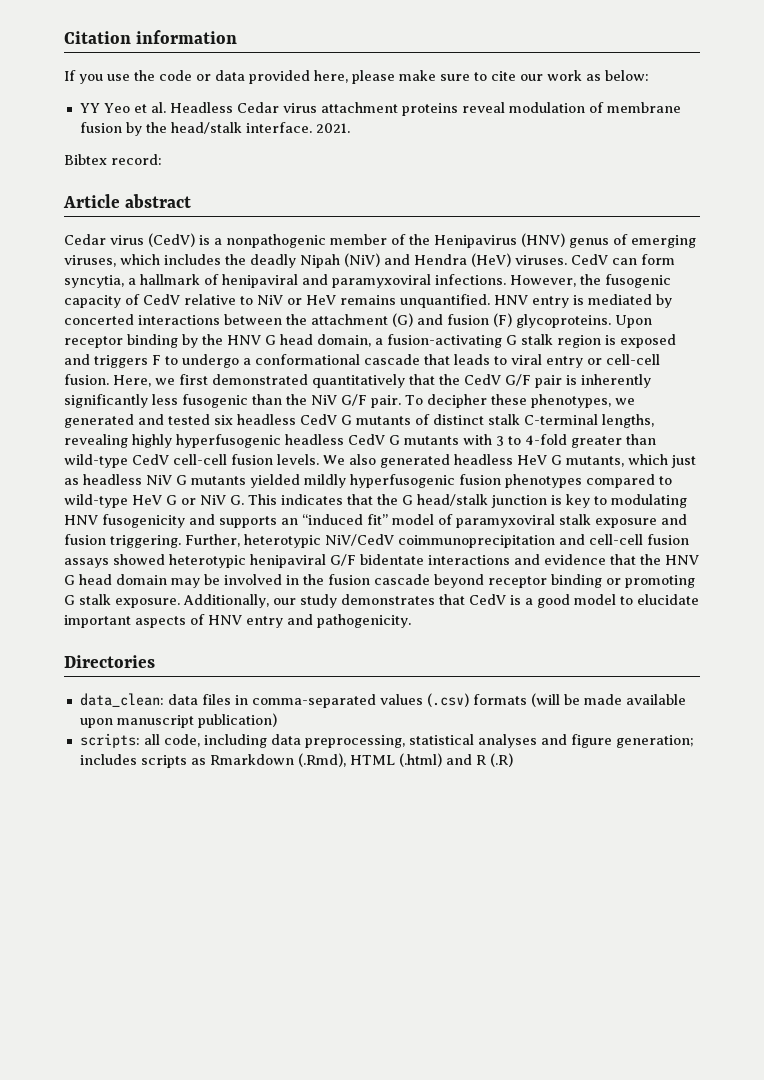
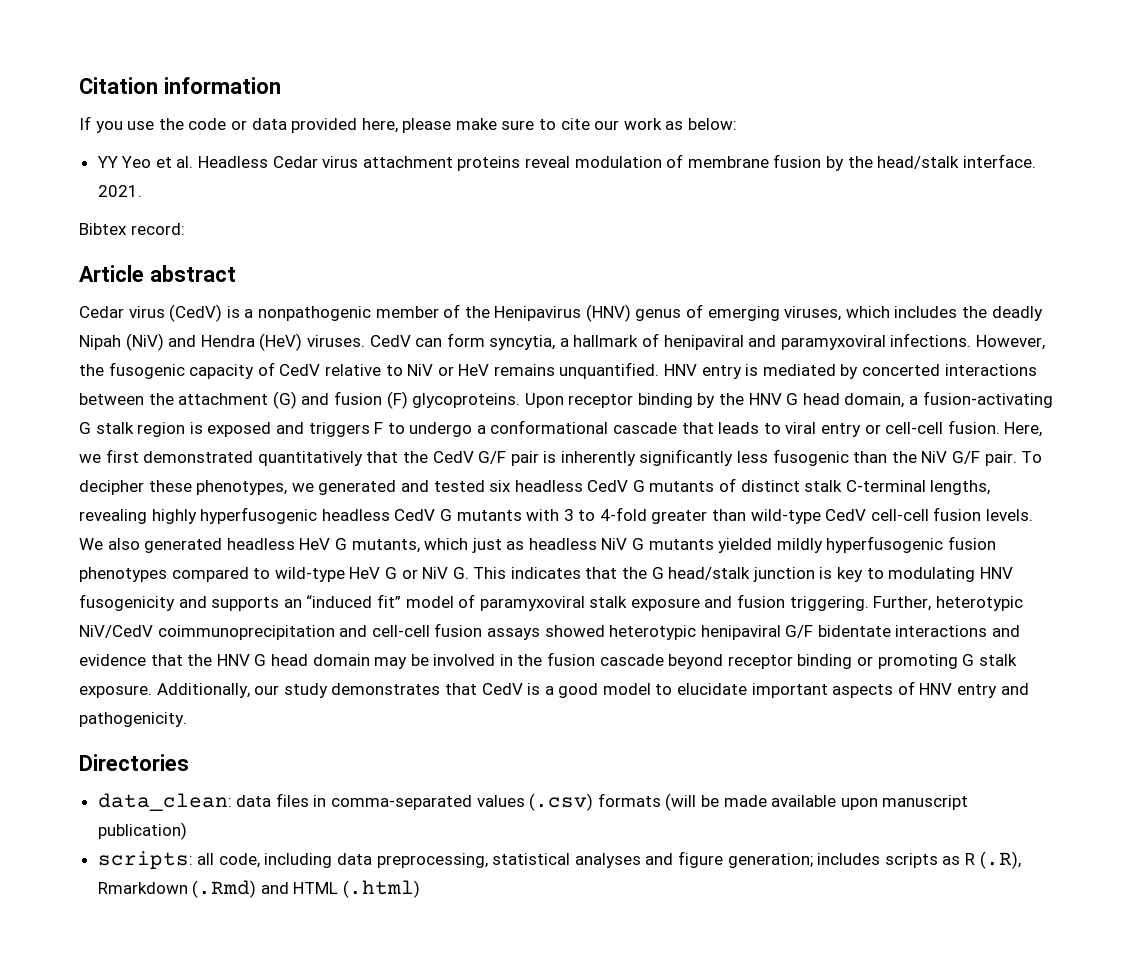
- scripts: all code, including data preprocessing, statistical analyses and figure generation; includes scripts as Rmarkdown (.Rmd), HTML (.html) and R (.R)
+ scripts: all code, including data preprocessing, statistical analyses and figure generation; includes scripts as R (.R), Rmarkdown (.Rmd) and HTML (.html)

